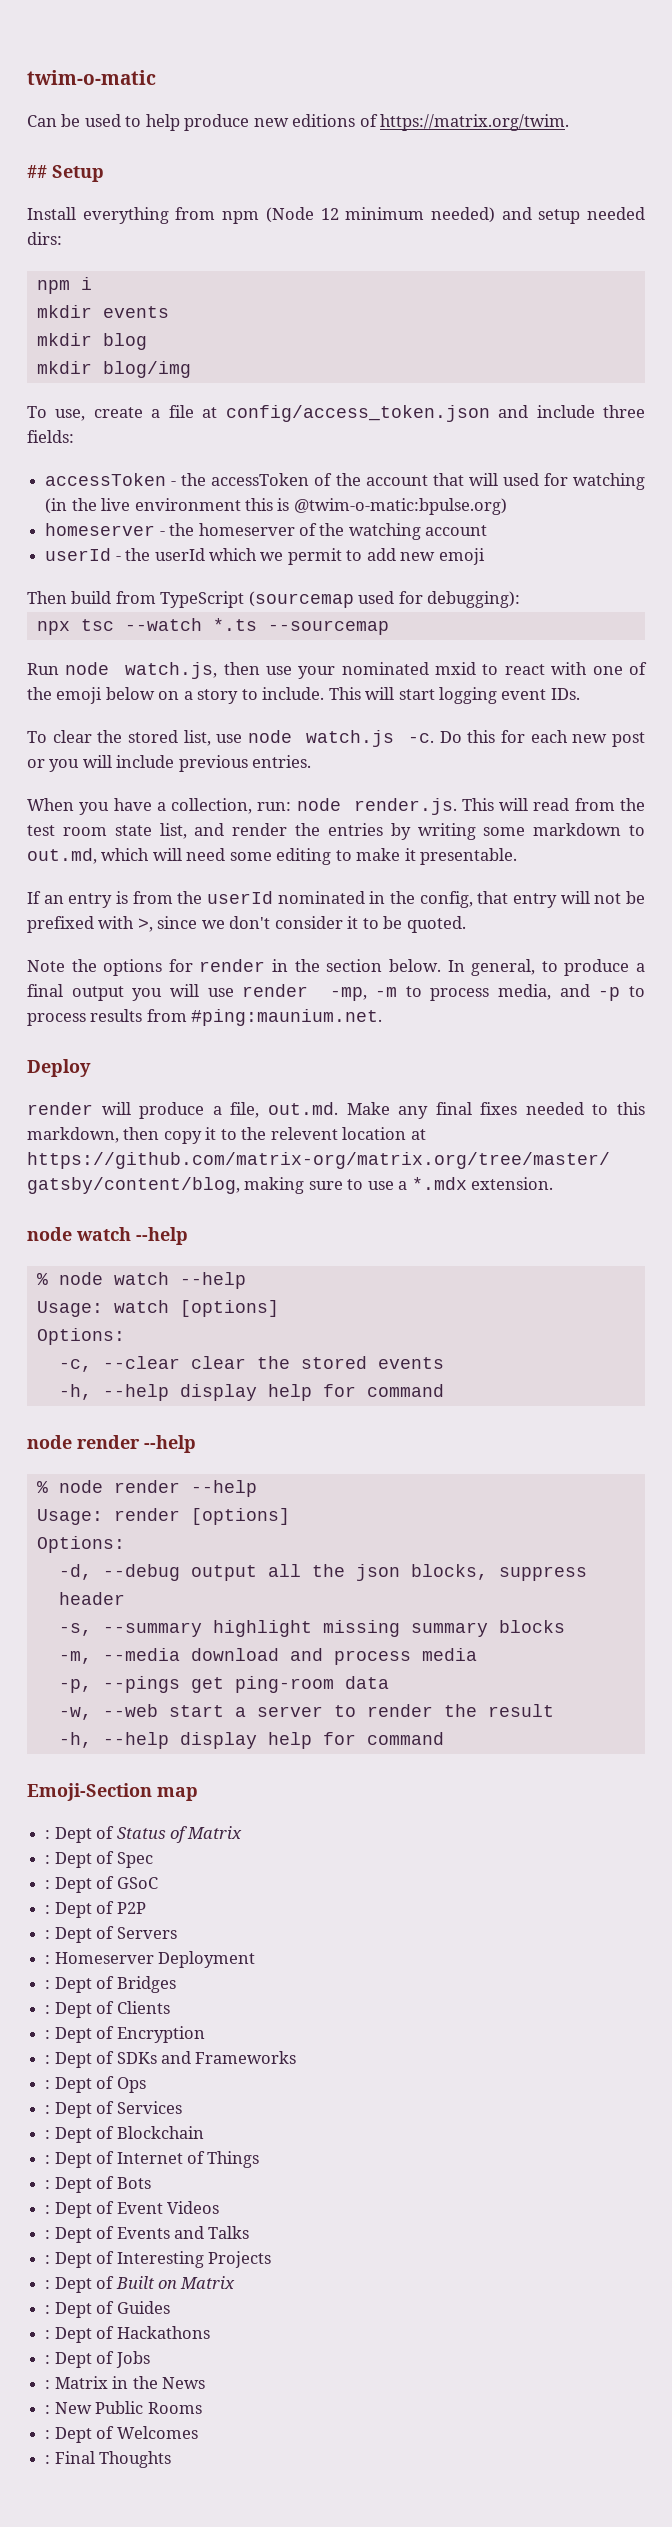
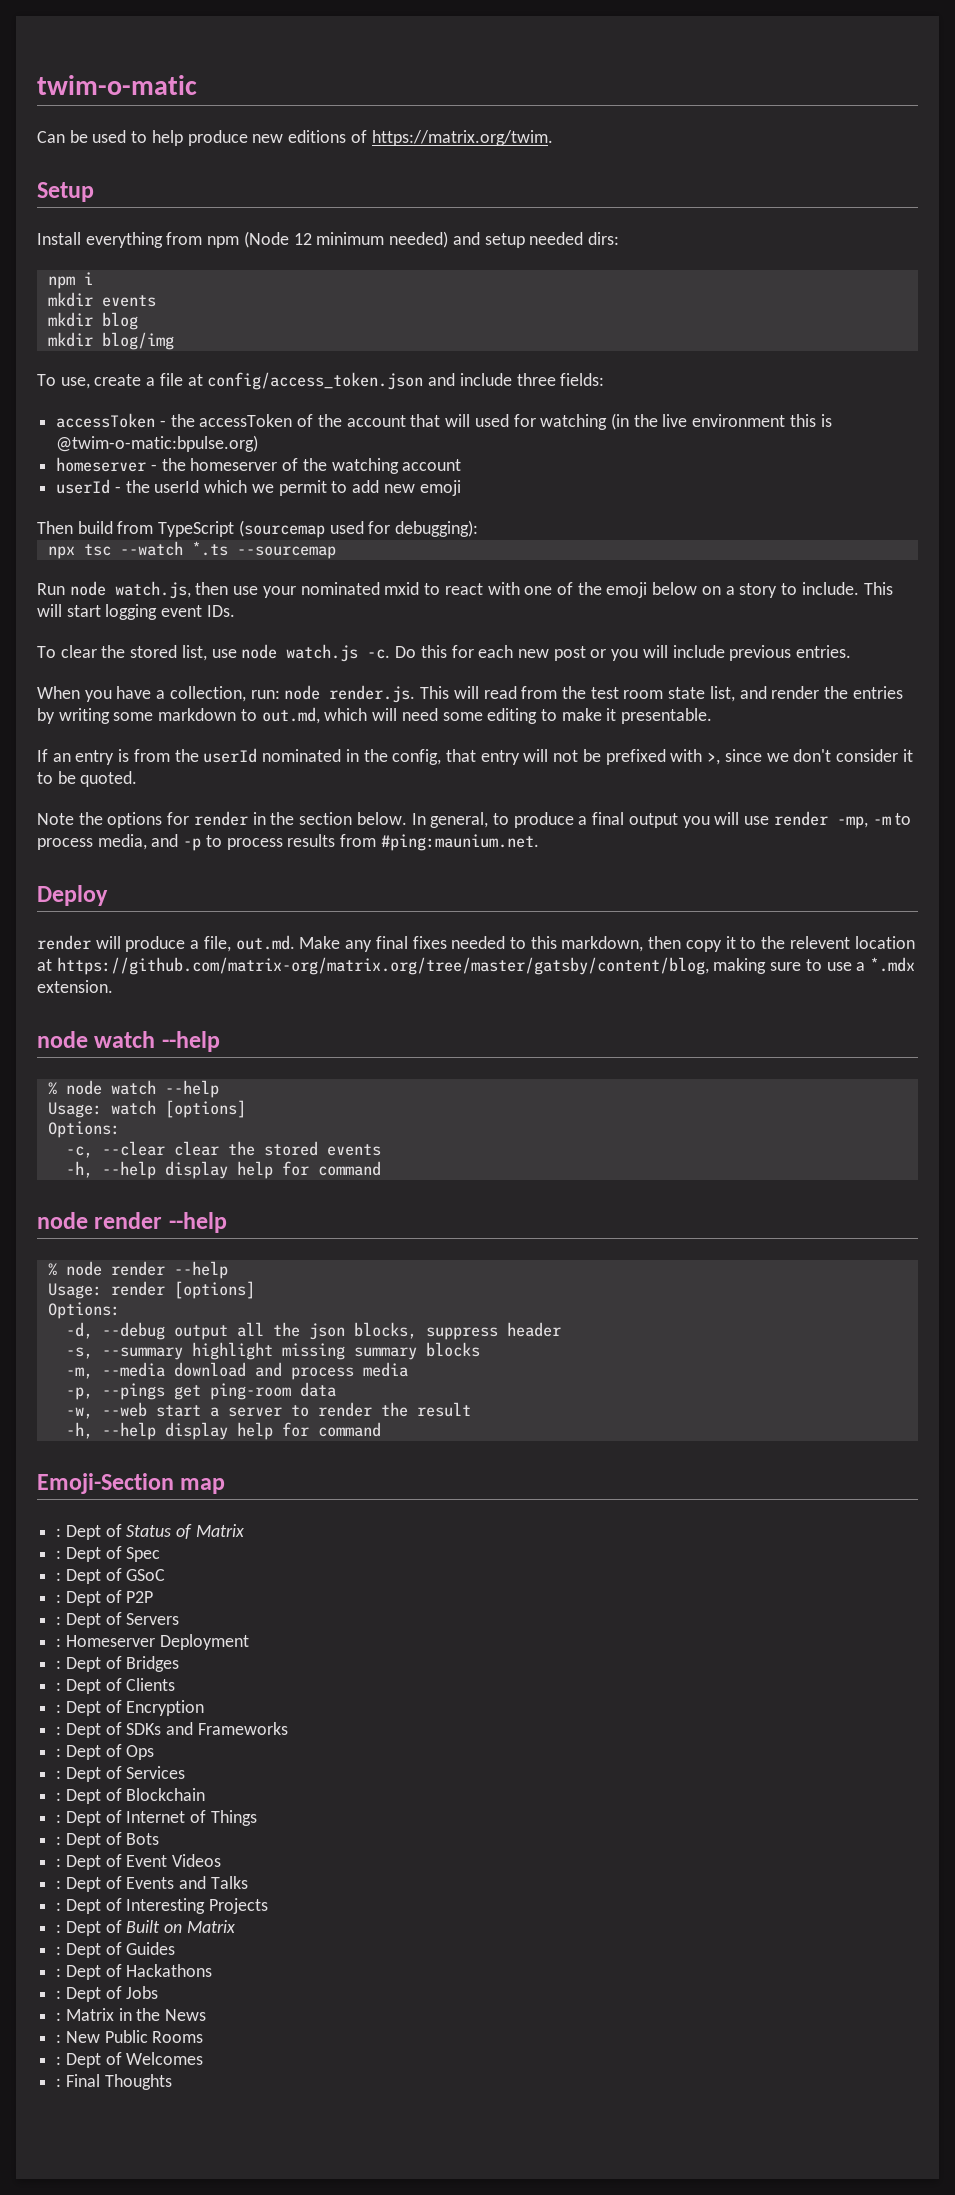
- ## Setup
+ Setup

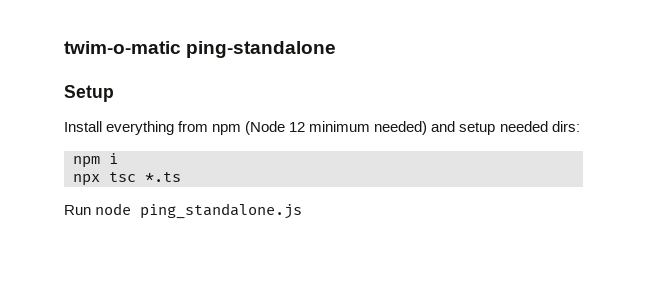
- twim-o-matic
- Can be used to help produce new editions of https://matrix.org/twim.
+ twim-o-matic ping-standalone
- mkdir events
- mkdir blog
- mkdir blog/img
- To use, create a file at config/access_token.json and include three fields:
- accessToken - the accessToken of the account that will used for watching (in the live environment this is @twim-o-matic:bpulse.org)
- homeserver - the homeserver of the watching account
- userId - the userId which we permit to add new emoji
- Then build from TypeScript (sourcemap used for debugging):
- npx tsc --watch *.ts --sourcemap
+ npx tsc *.ts
- Run node watch.js, then use your nominated mxid to react with one of the emoji below on a story to include. This will start logging event IDs.
- To clear the stored list, use node watch.js -c. Do this for each new post or you will include previous entries.
- When you have a collection, run: node render.js. This will read from the test room state list, and render the entries by writing some markdown to out.md, which will need some editing to make it presentable.
- If an entry is from the userId nominated in the config, that entry will not be prefixed with >, since we don't consider it to be quoted.
- Note the options for render in the section below. In general, to produce a final output you will use render -mp, -m to process media, and -p to process results from #ping:maunium.net.
- Deploy
- render will produce a file, out.md. Make any final fixes needed to this markdown, then copy it to the relevent location at https://github.com/matrix-org/matrix.org/tree/master/gatsby/content/blog, making sure to use a *.mdx extension.
- node watch --help
- % node watch --help
- Usage: watch [options]
- Options:
- -c, --clear clear the stored events
- -h, --help display help for command
- node render --help
- % node render --help
- Usage: render [options]
- Options:
- -d, --debug output all the json blocks, suppress header
- -s, --summary highlight missing summary blocks
- -m, --media download and process media
- -p, --pings get ping-room data
- -w, --web start a server to render the result
- -h, --help display help for command
- Emoji-Section map
- : Dept of Status of Matrix
- : Dept of Spec
- : Dept of GSoC
- : Dept of P2P
- : Dept of Servers
- : Homeserver Deployment
- : Dept of Bridges
- : Dept of Clients
- : Dept of Encryption
- : Dept of SDKs and Frameworks
- : Dept of Ops
- : Dept of Services
- : Dept of Blockchain
- : Dept of Internet of Things
- : Dept of Bots
- : Dept of Event Videos
- : Dept of Events and Talks
- : Dept of Interesting Projects
- : Dept of Built on Matrix
- : Dept of Guides
- : Dept of Hackathons
- : Dept of Jobs
- : Matrix in the News
- : New Public Rooms
- : Dept of Welcomes
- : Final Thoughts
+ Run node ping_standalone.js

